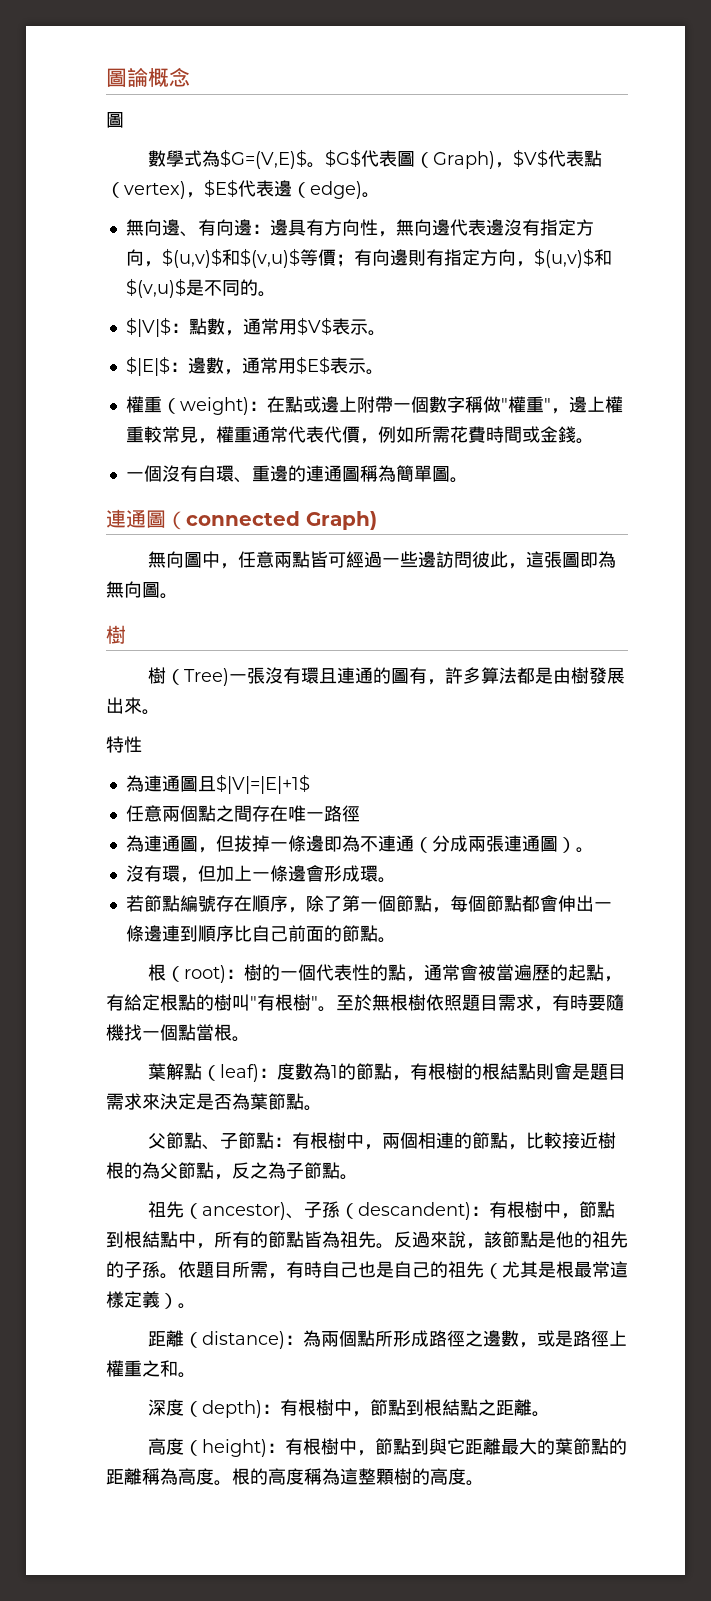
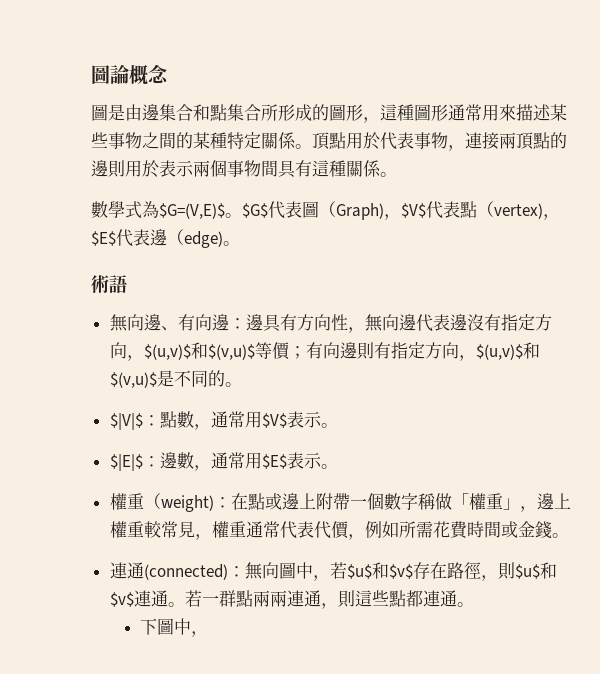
  圖論概念
- 圖
+ 圖是由邊集合和點集合所形成的圖形，這種圖形通常用來描述某些事物之間的某種特定關係。頂點用於代表事物，連接兩頂點的邊則用於表示兩個事物間具有這種關係。
+ 術語
- 權重（weight)：在點或邊上附帶一個數字稱做"權重"，邊上權重較常見，權重通常代表代價，例如所需花費時間或金錢。
+ 權重（weight)：在點或邊上附帶一個數字稱做「權重」，邊上權重較常見，權重通常代表代價，例如所需花費時間或金錢。
- 一個沒有自環、重邊的連通圖稱為簡單圖。
- 連通圖（connected Graph)
- 無向圖中，任意兩點皆可經過一些邊訪問彼此，這張圖即為無向圖。
- 樹
- 樹（Tree)一張沒有環且連通的圖有，許多算法都是由樹發展出來。
- 特性
- 為連通圖且$|V|=|E|+1$
- 任意兩個點之間存在唯一路徑
- 為連通圖，但拔掉一條邊即為不連通（分成兩張連通圖）。
- 沒有環，但加上一條邊會形成環。
- 若節點編號存在順序，除了第一個節點，每個節點都會伸出一條邊連到順序比自己前面的節點。
- 根（root)：樹的一個代表性的點，通常會被當遍歷的起點，有給定根點的樹叫"有根樹"。至於無根樹依照題目需求，有時要隨機找一個點當根。
- 葉解點（leaf)：度數為1的節點，有根樹的根結點則會是題目需求來決定是否為葉節點。
- 父節點、子節點：有根樹中，兩個相連的節點，比較接近樹根的為父節點，反之為子節點。
- 祖先（ancestor)、子孫（descandent)：有根樹中，節點到根結點中，所有的節點皆為祖先。反過來說，該節點是他的祖先的子孫。依題目所需，有時自己也是自己的祖先（尤其是根最常這樣定義）。
- 距離（distance)：為兩個點所形成路徑之邊數，或是路徑上權重之和。
- 深度（depth)：有根樹中，節點到根結點之距離。
- 高度（height)：有根樹中，節點到與它距離最大的葉節點的距離稱為高度。根的高度稱為這整顆樹的高度。
+ 連通(connected)：無向圖中，若$u$和$v$存在路徑，則$u$和$v$連通。若一群點兩兩連通，則這些點都連通。
+ 下圖中，

